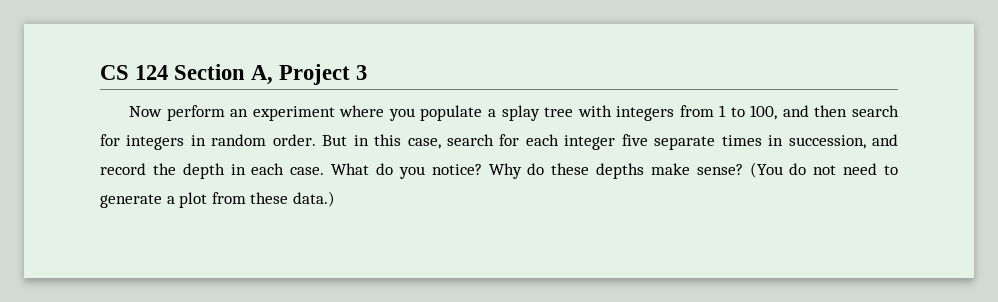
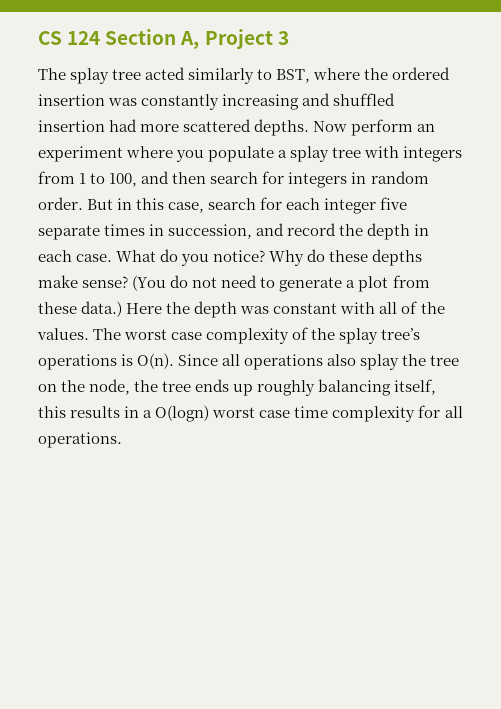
+ The splay tree acted similarly to BST, where the ordered insertion was constantly increasing and shuffled insertion had more scattered depths.
+ Here the depth was constant with all of the values. The worst case complexity of the splay tree’s operations is O(n). Since all operations also splay the tree on the node, the tree ends up roughly balancing itself, this results in a O(logn) worst case time complexity for all operations.

